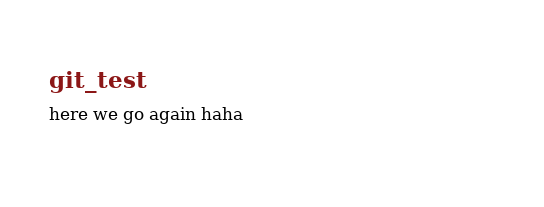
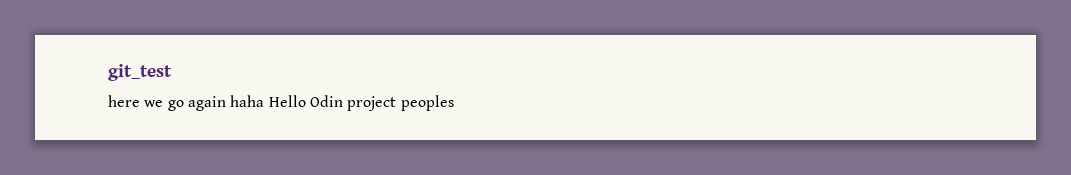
- here we go again haha
+ here we go again haha Hello Odin project peoples

